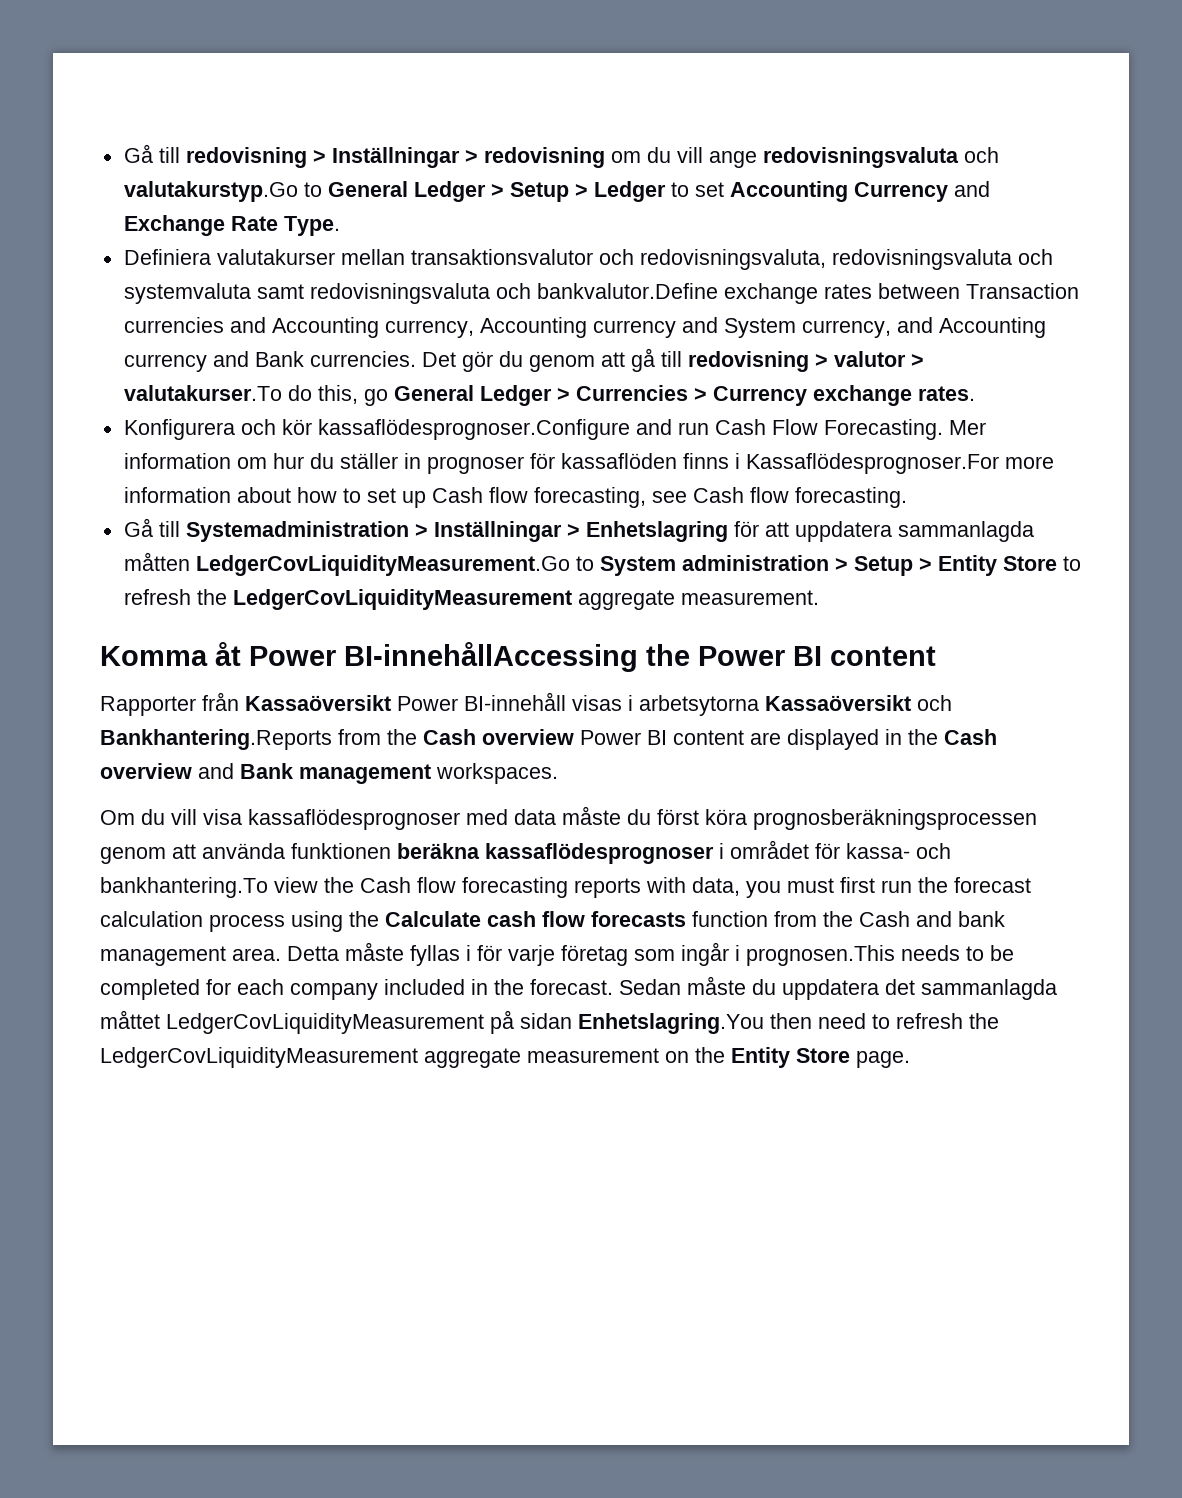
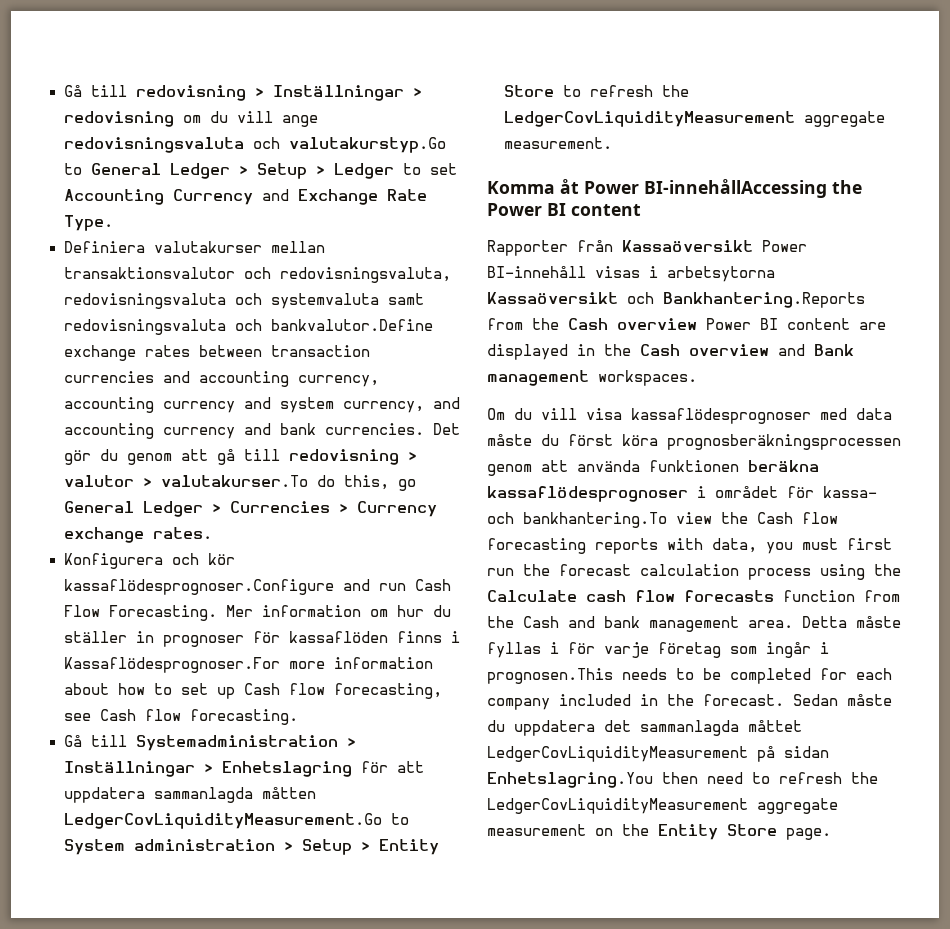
- Definiera valutakurser mellan transaktionsvalutor och redovisningsvaluta, redovisningsvaluta och systemvaluta samt redovisningsvaluta och bankvalutor.Define exchange rates between Transaction currencies and Accounting currency, Accounting currency and System currency, and Accounting currency and Bank currencies.
+ Definiera valutakurser mellan transaktionsvalutor och redovisningsvaluta, redovisningsvaluta och systemvaluta samt redovisningsvaluta och bankvalutor.Define exchange rates between transaction currencies and accounting currency, accounting currency and system currency, and accounting currency and bank currencies.

